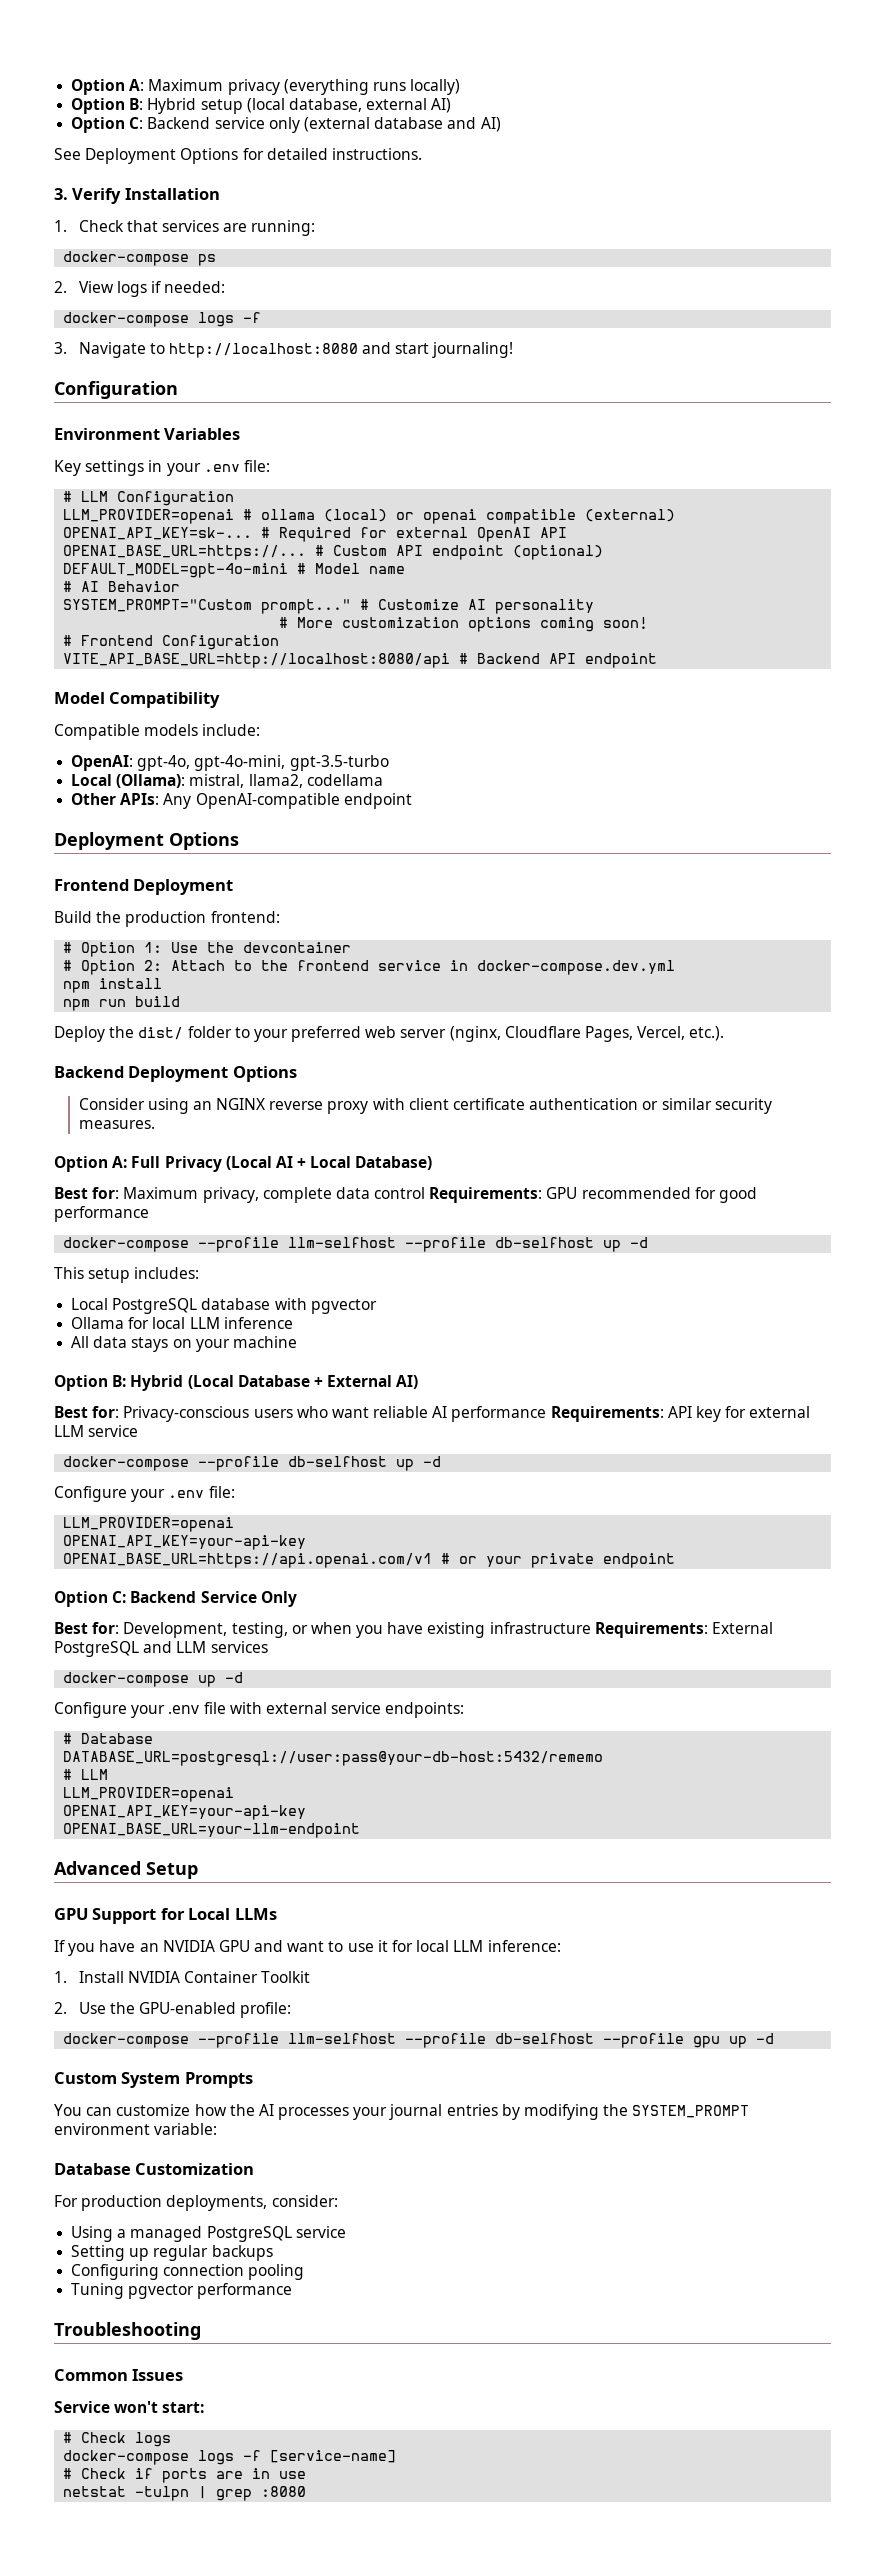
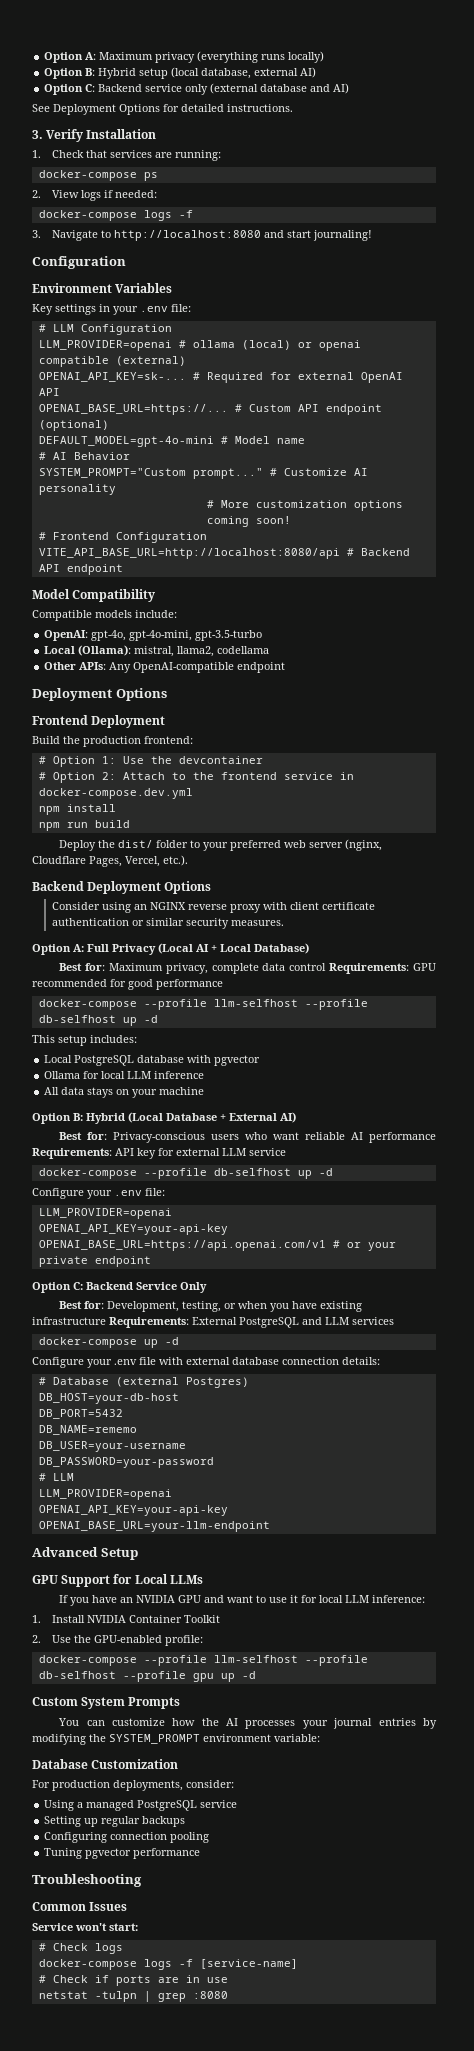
- Configure your .env file with external service endpoints:
+ Configure your .env file with external database connection details:
- # Database
- DATABASE_URL=postgresql://user:pass@your-db-host:5432/rememo
+ # Database (external Postgres)
+ DB_HOST=your-db-host
+ DB_PORT=5432
+ DB_NAME=rememo
+ DB_USER=your-username
+ DB_PASSWORD=your-password

